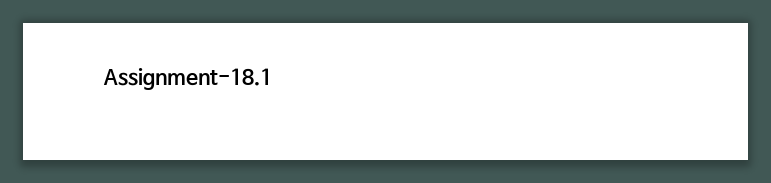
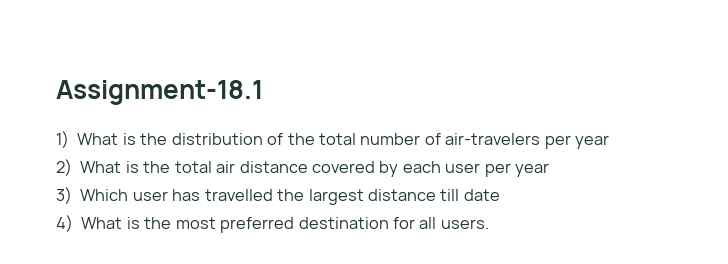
+ 1) What is the distribution of the total number of air-travelers per year
+ 2) What is the total air distance covered by each user per year
+ 3) Which user has travelled the largest distance till date
+ 4) What is the most preferred destination for all users.

